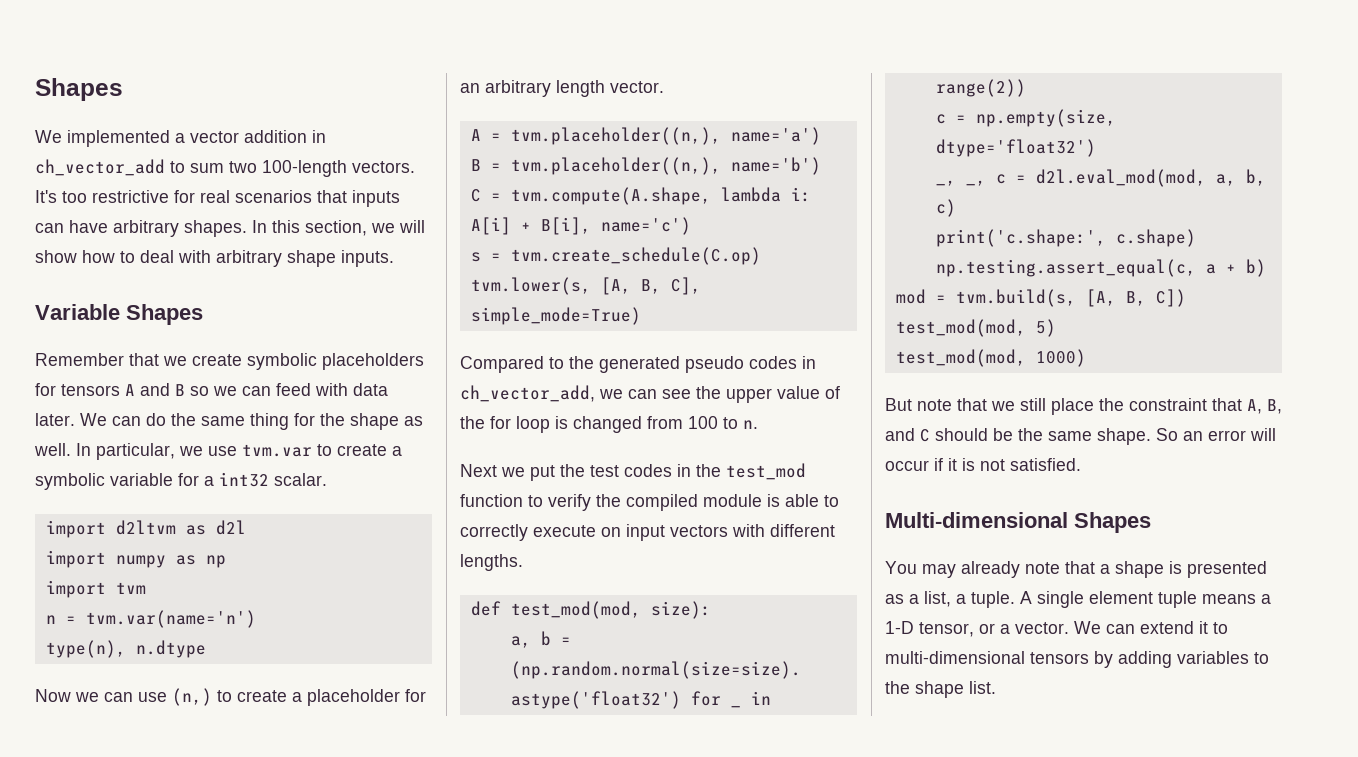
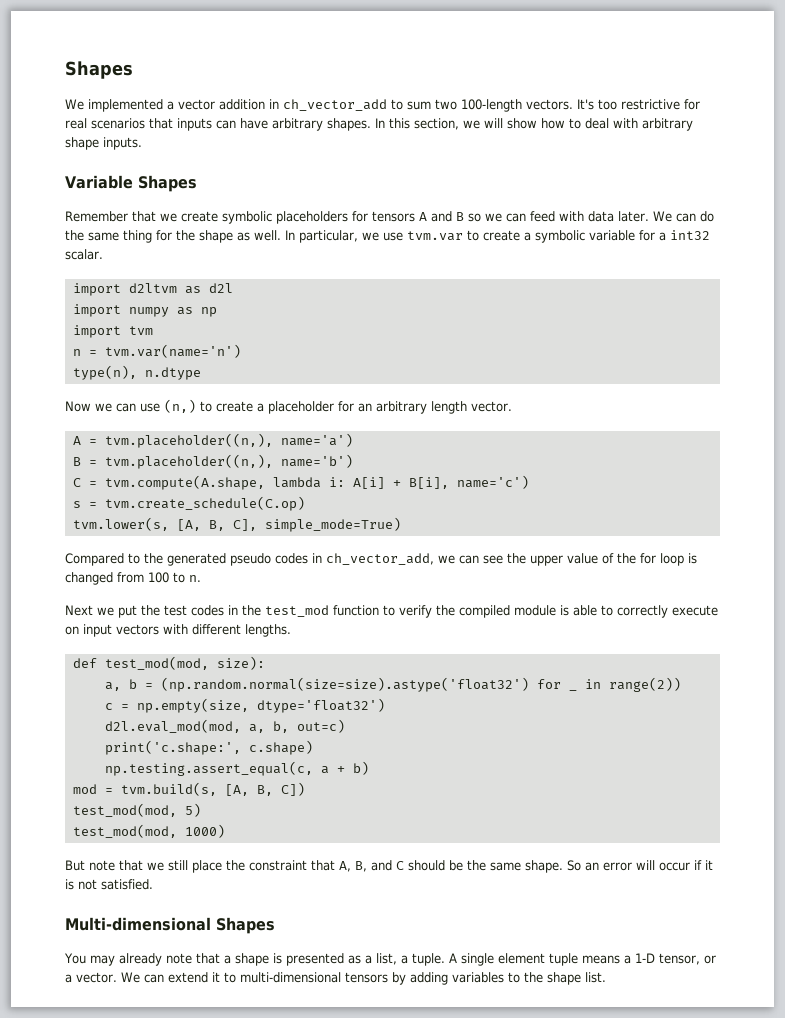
- _, _, c = d2l.eval_mod(mod, a, b, c)
+ d2l.eval_mod(mod, a, b, out=c)

